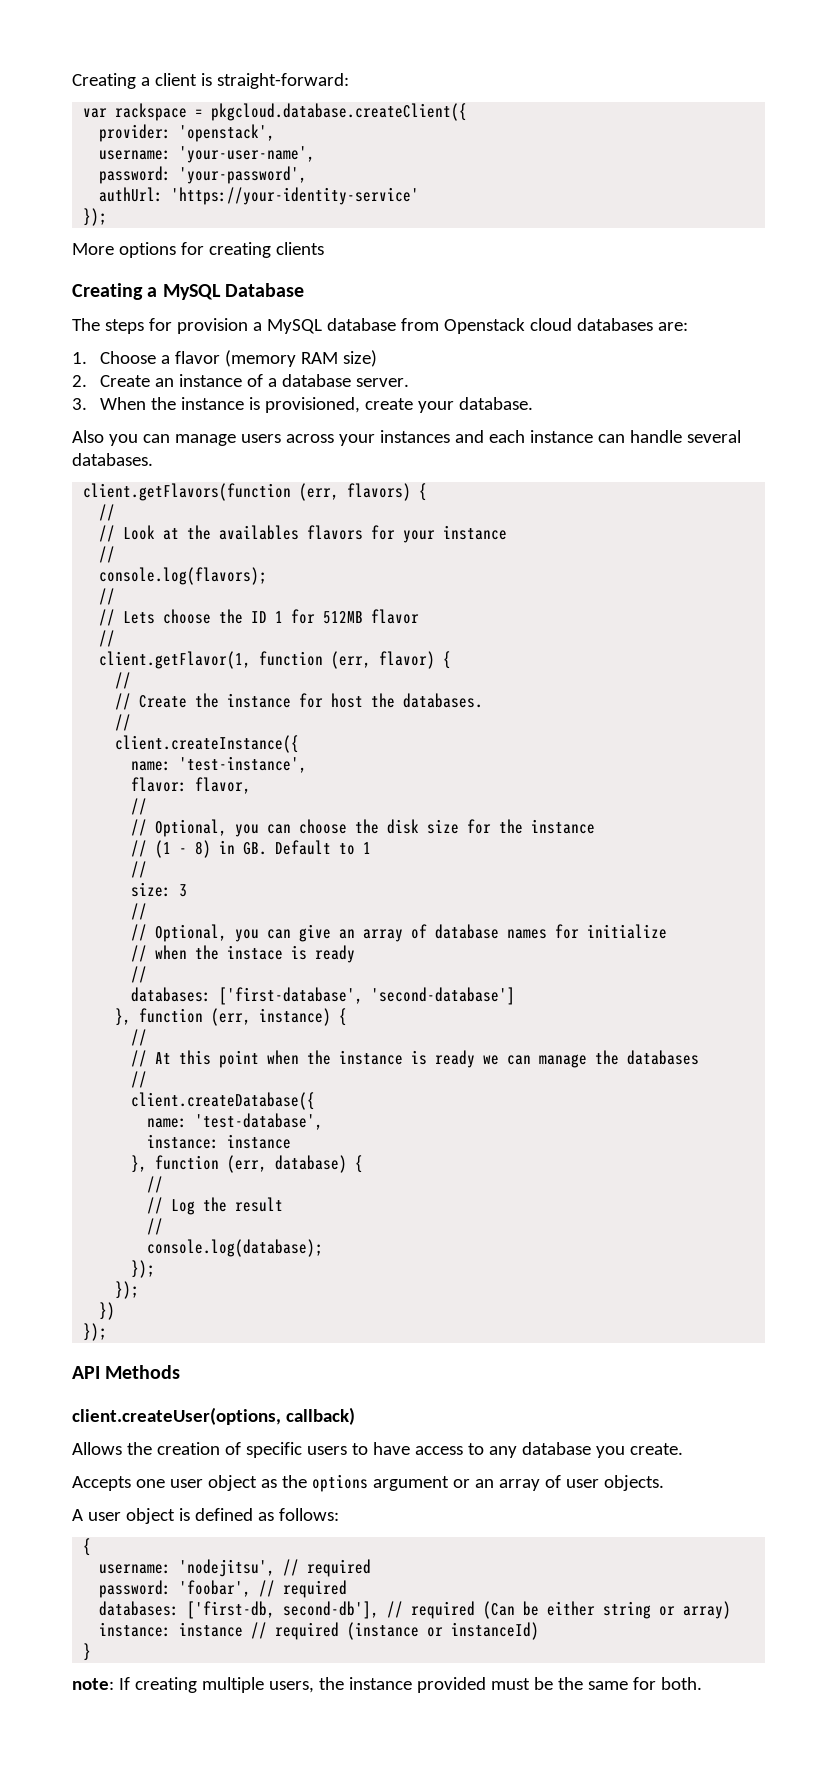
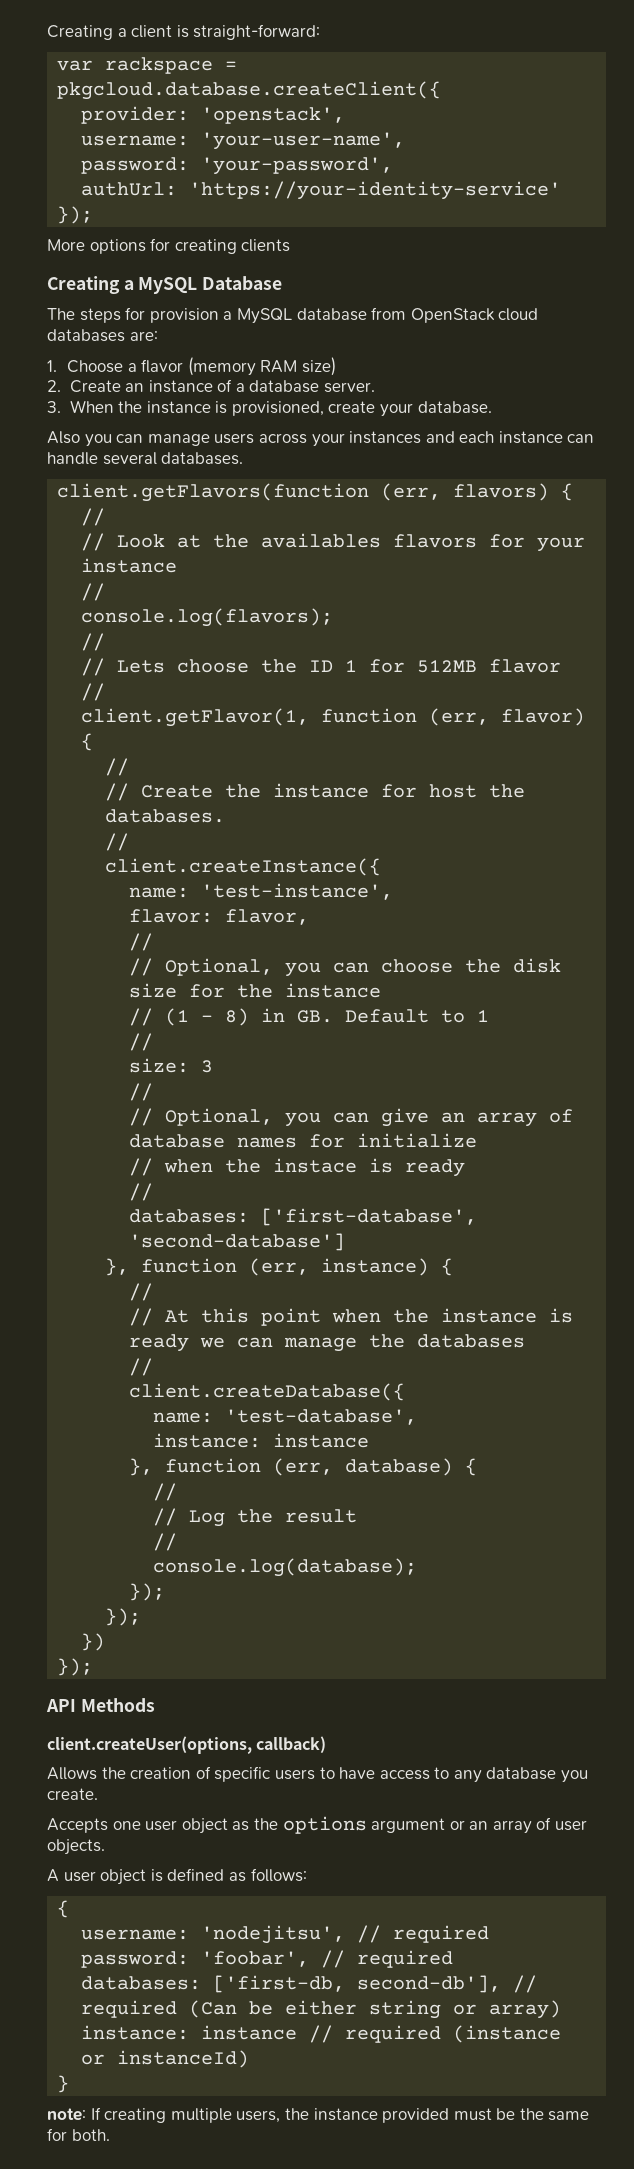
- The steps for provision a MySQL database from Openstack cloud databases are:
+ The steps for provision a MySQL database from OpenStack cloud databases are:

